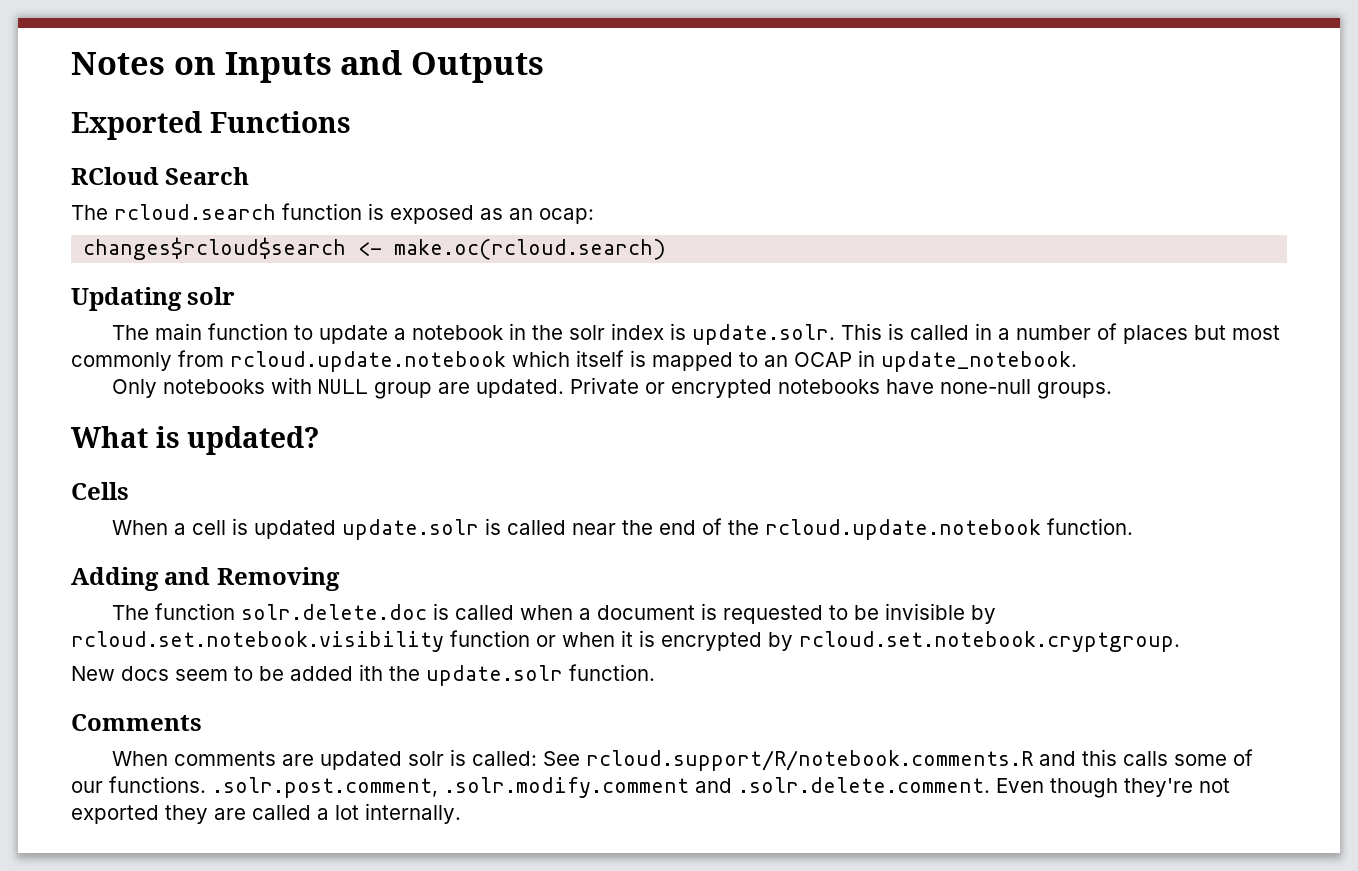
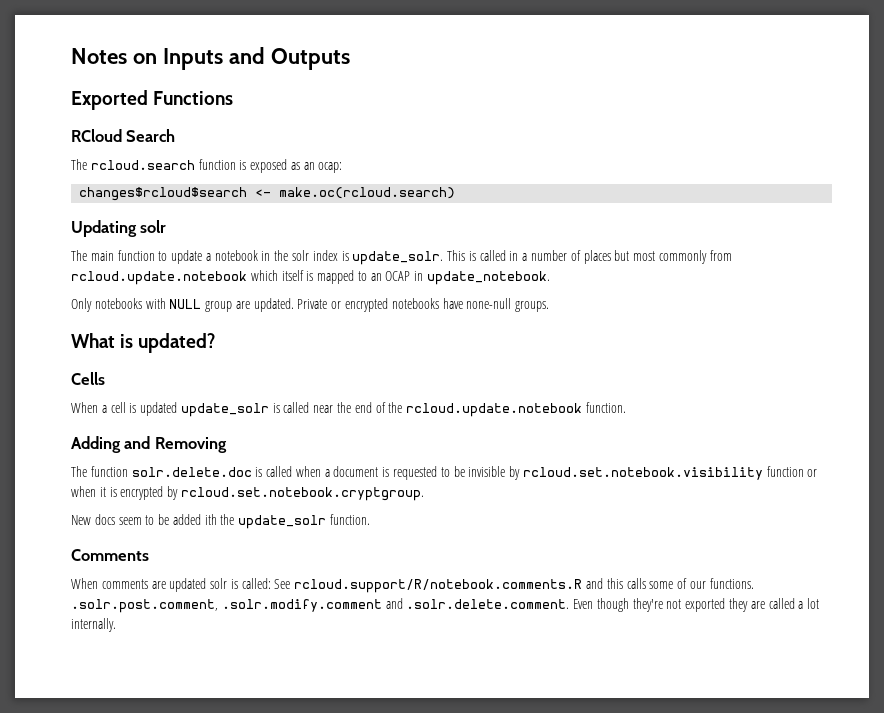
- The main function to update a notebook in the solr index is update.solr. This is called in a number of places but most commonly from rcloud.update.notebook which itself is mapped to an OCAP in update_notebook.
+ The main function to update a notebook in the solr index is update_solr. This is called in a number of places but most commonly from rcloud.update.notebook which itself is mapped to an OCAP in update_notebook.
- When a cell is updated update.solr is called near the end of the rcloud.update.notebook function.
+ When a cell is updated update_solr is called near the end of the rcloud.update.notebook function.
- New docs seem to be added ith the update.solr function.
+ New docs seem to be added ith the update_solr function.

